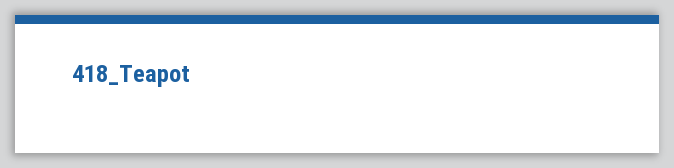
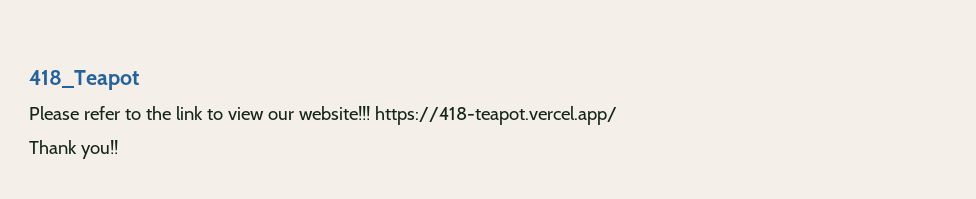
+ Please refer to the link to view our website!!! https://418-teapot.vercel.app/
+ Thank you!!

